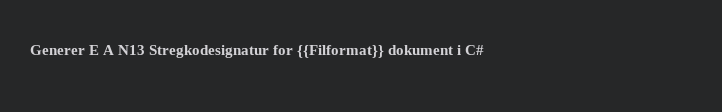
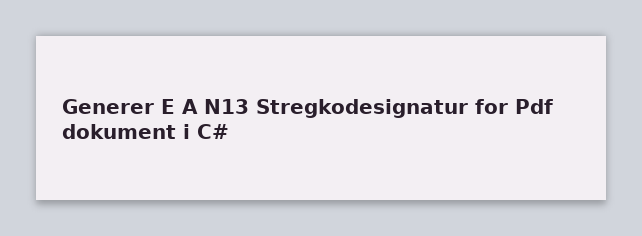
- Generer E A N13 Stregkodesignatur for {{Filformat}} dokument i C#
+ Generer E A N13 Stregkodesignatur for Pdf dokument i C#

